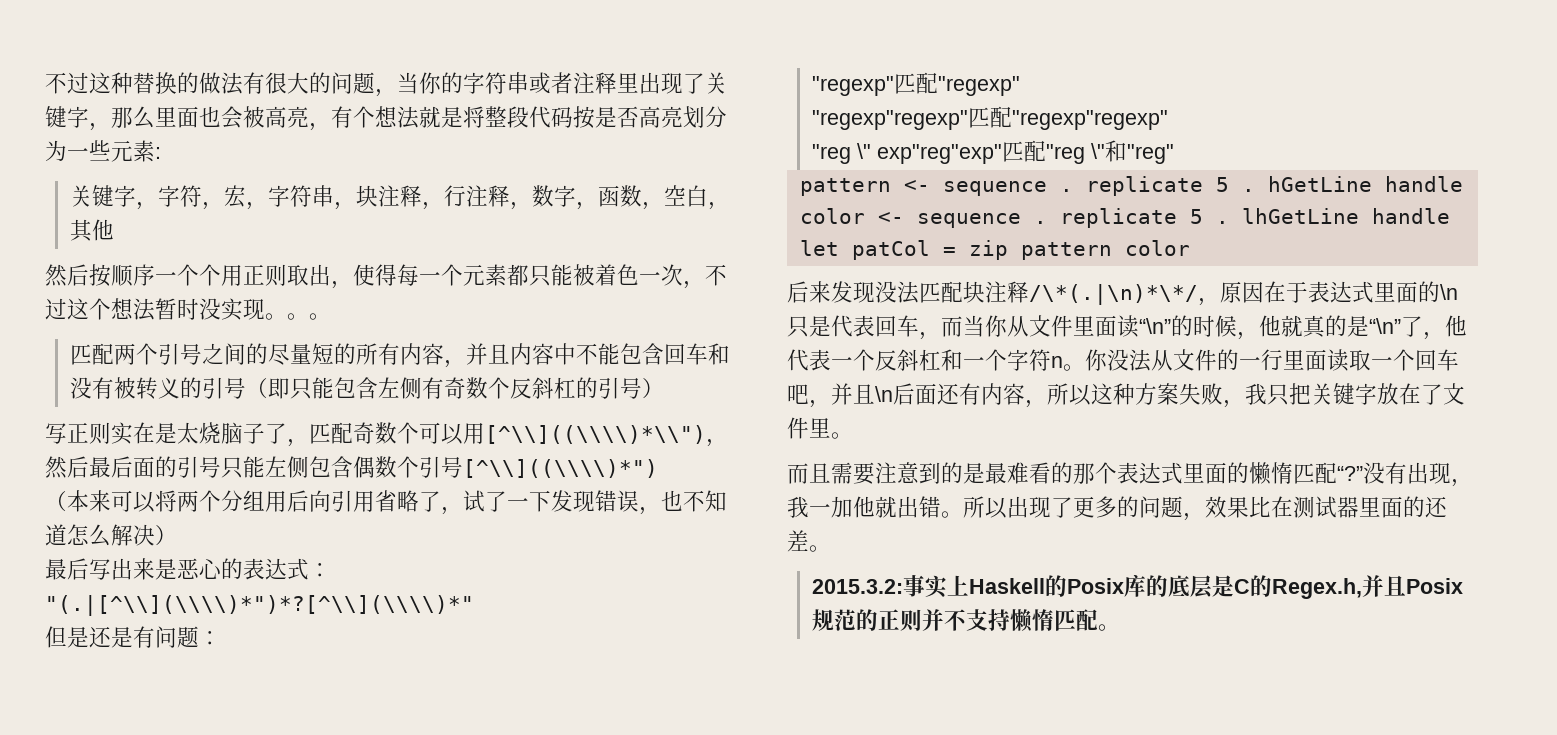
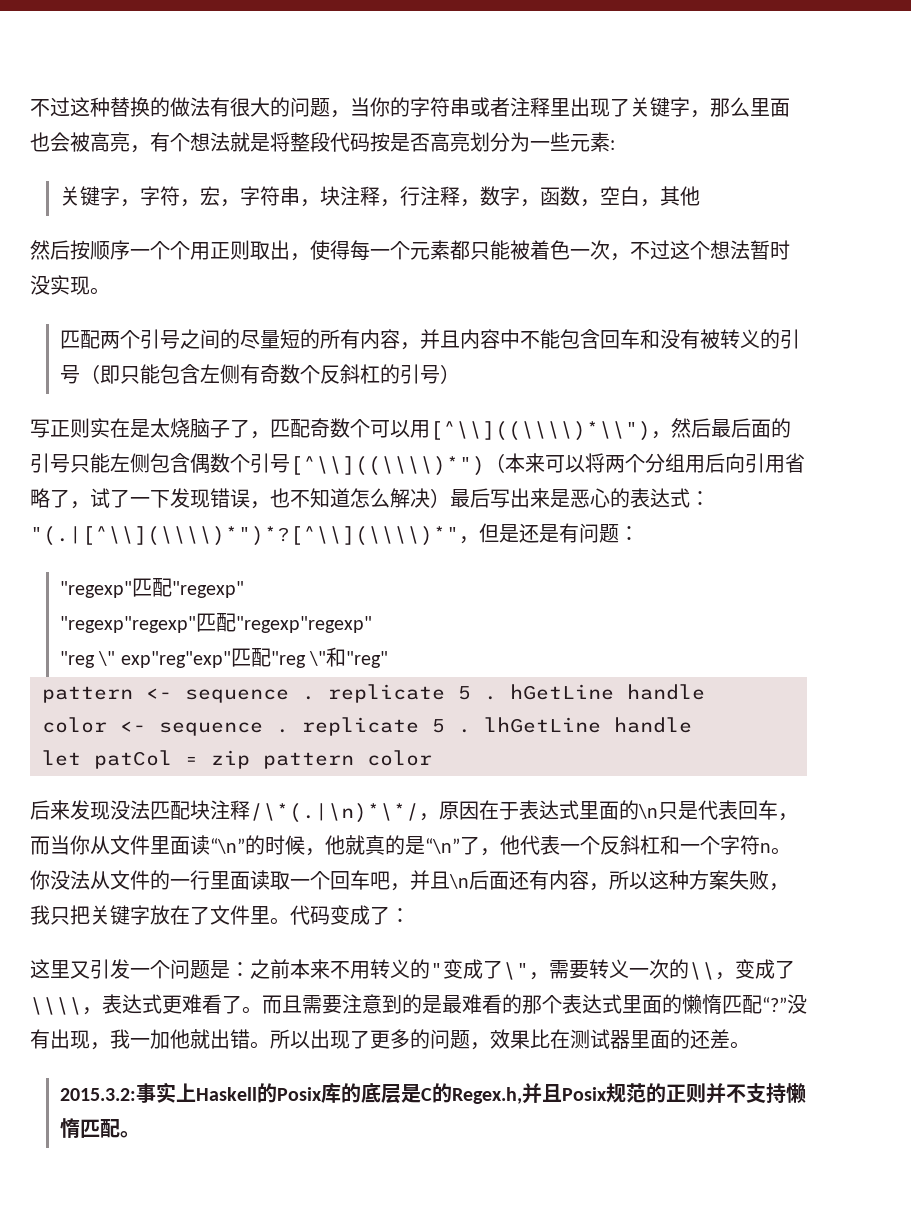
- 然后按顺序一个个用正则取出，使得每一个元素都只能被着色一次，不过这个想法暂时没实现。。。
+ 然后按顺序一个个用正则取出，使得每一个元素都只能被着色一次，不过这个想法暂时没实现。
- 写正则实在是太烧脑子了，匹配奇数个可以用[^\\]((\\\\)*\\")，然后最后面的引号只能左侧包含偶数个引号[^\\]((\\\\)*")
- （本来可以将两个分组用后向引用省略了，试了一下发现错误，也不知道怎么解决）
- 最后写出来是恶心的表达式："(.|[^\\](\\\\)*")*?[^\\](\\\\)*"
- 但是还是有问题：
+ 写正则实在是太烧脑子了，匹配奇数个可以用[^\\]((\\\\)*\\")，然后最后面的引号只能左侧包含偶数个引号[^\\]((\\\\)*")（本来可以将两个分组用后向引用省略了，试了一下发现错误，也不知道怎么解决）最后写出来是恶心的表达式："(.|[^\\](\\\\)*")*?[^\\](\\\\)*"，但是还是有问题：
- 你没法从文件的一行里面读取一个回车吧，并且\n后面还有内容，所以这种方案失败，我只把关键字放在了文件里。
- 而且需要注意到的是最难看的那个表达式里面的懒惰匹配“?”
+ 你没法从文件的一行里面读取一个回车吧，并且\n后面还有内容，所以这种方案失败，我只把关键字放在了文件里。代码变成了：
+ 这里又引发一个问题是：之前本来不用转义的"变成了\"，需要转义一次的\\，变成了\\\\，表达式更难看了。而且需要注意到的是最难看的那个表达式里面的懒惰匹配“?”

